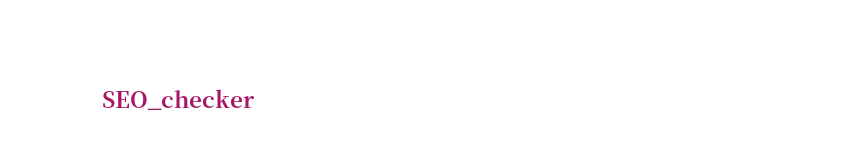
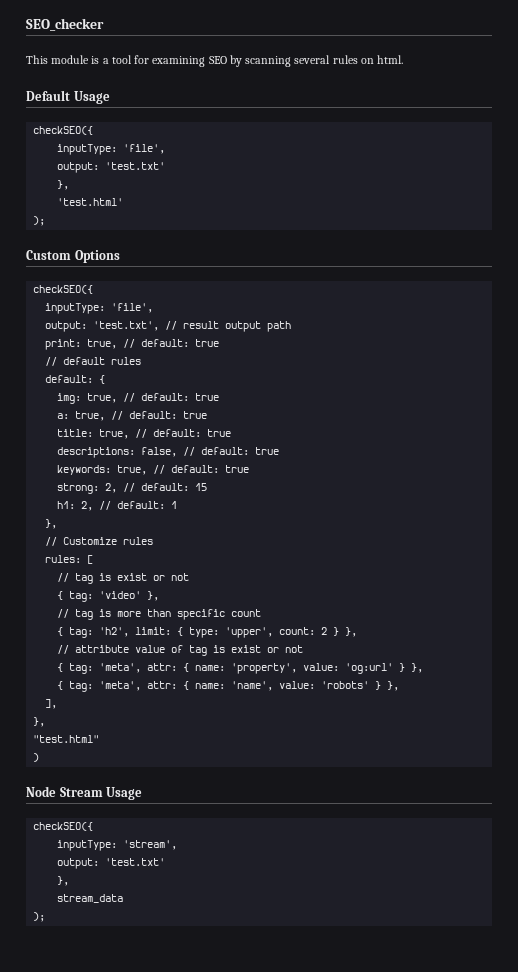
+ This module is a tool for examining SEO by scanning several rules on html.
+ Default Usage
+ checkSEO({
+ inputType: 'file',
+ output: 'test.txt'
+ },
+ 'test.html'
+ );
+ Custom Options
+ checkSEO({
+ inputType: 'file',
+ output: 'test.txt', // result output path
+ print: true, // default: true
+ // default rules
+ default: {
+ img: true, // default: true
+ a: true, // default: true
+ title: true, // default: true
+ descriptions: false, // default: true
+ keywords: true, // default: true
+ strong: 2, // default: 15
+ h1: 2, // default: 1
+ },
+ // Customize rules
+ rules: [
+ // tag is exist or not
+ { tag: 'video' },
+ // tag is more than specific count
+ { tag: 'h2', limit: { type: 'upper', count: 2 } },
+ // attribute value of tag is exist or not
+ { tag: 'meta', attr: { name: 'property', value: 'og:url' } },
+ { tag: 'meta', attr: { name: 'name', value: 'robots' } },
+ ],
+ },
+ "test.html"
+ )
+ Node Stream Usage
+ checkSEO({
+ inputType: 'stream',
+ output: 'test.txt'
+ },
+ stream_data
+ );

